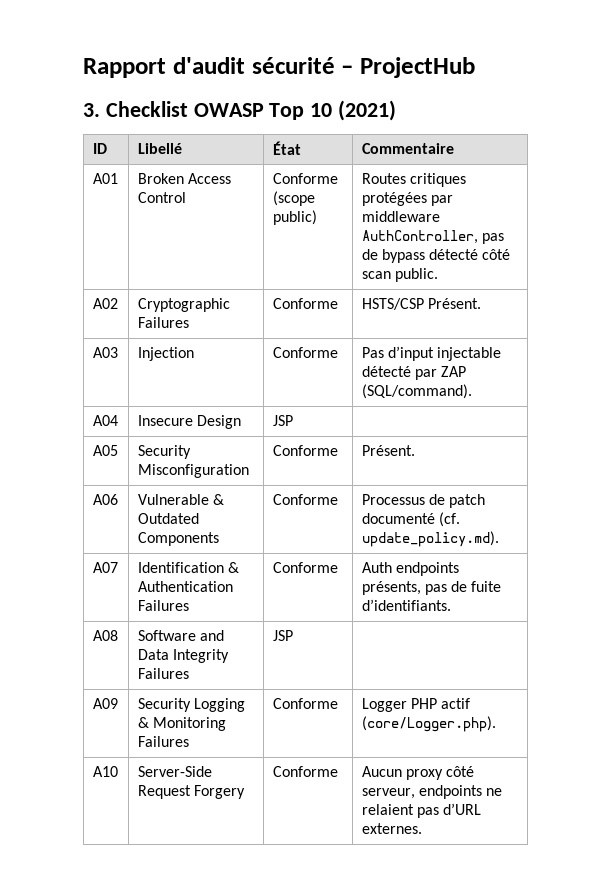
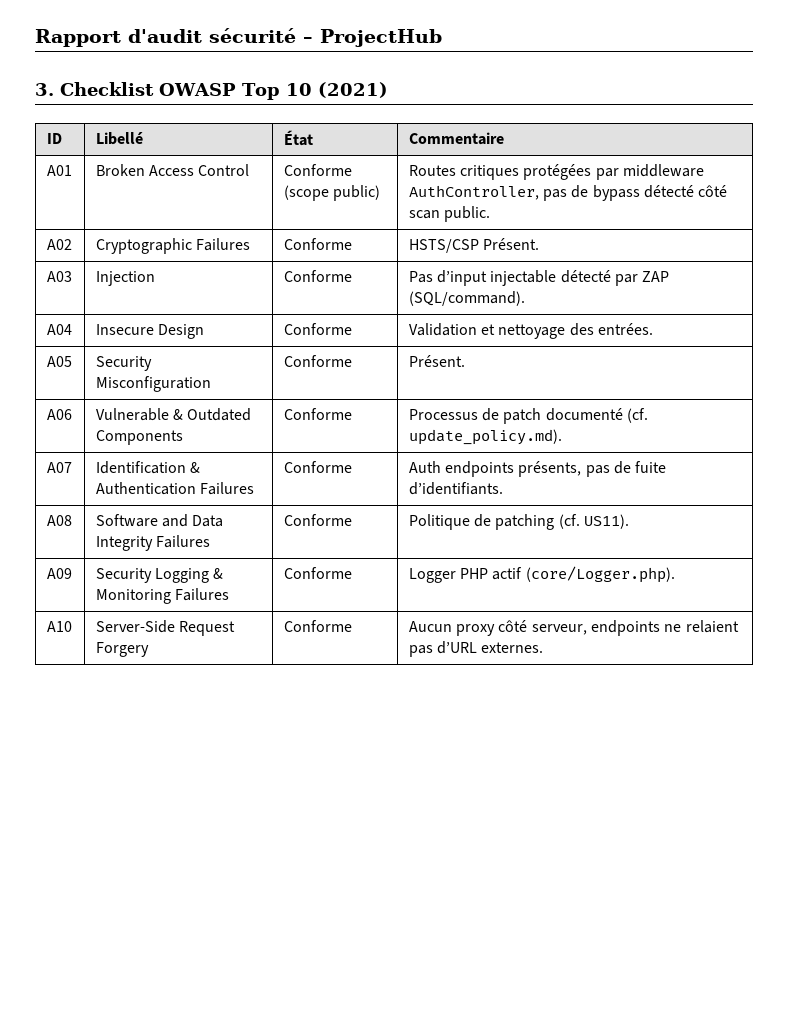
- A04 | Insecure Design | JSP |
+ A04 | Insecure Design | Conforme | Validation et nettoyage des entrées.
- A08 | Software and Data Integrity Failures | JSP |
+ A08 | Software and Data Integrity Failures | Conforme | Politique de patching (cf. US11).

